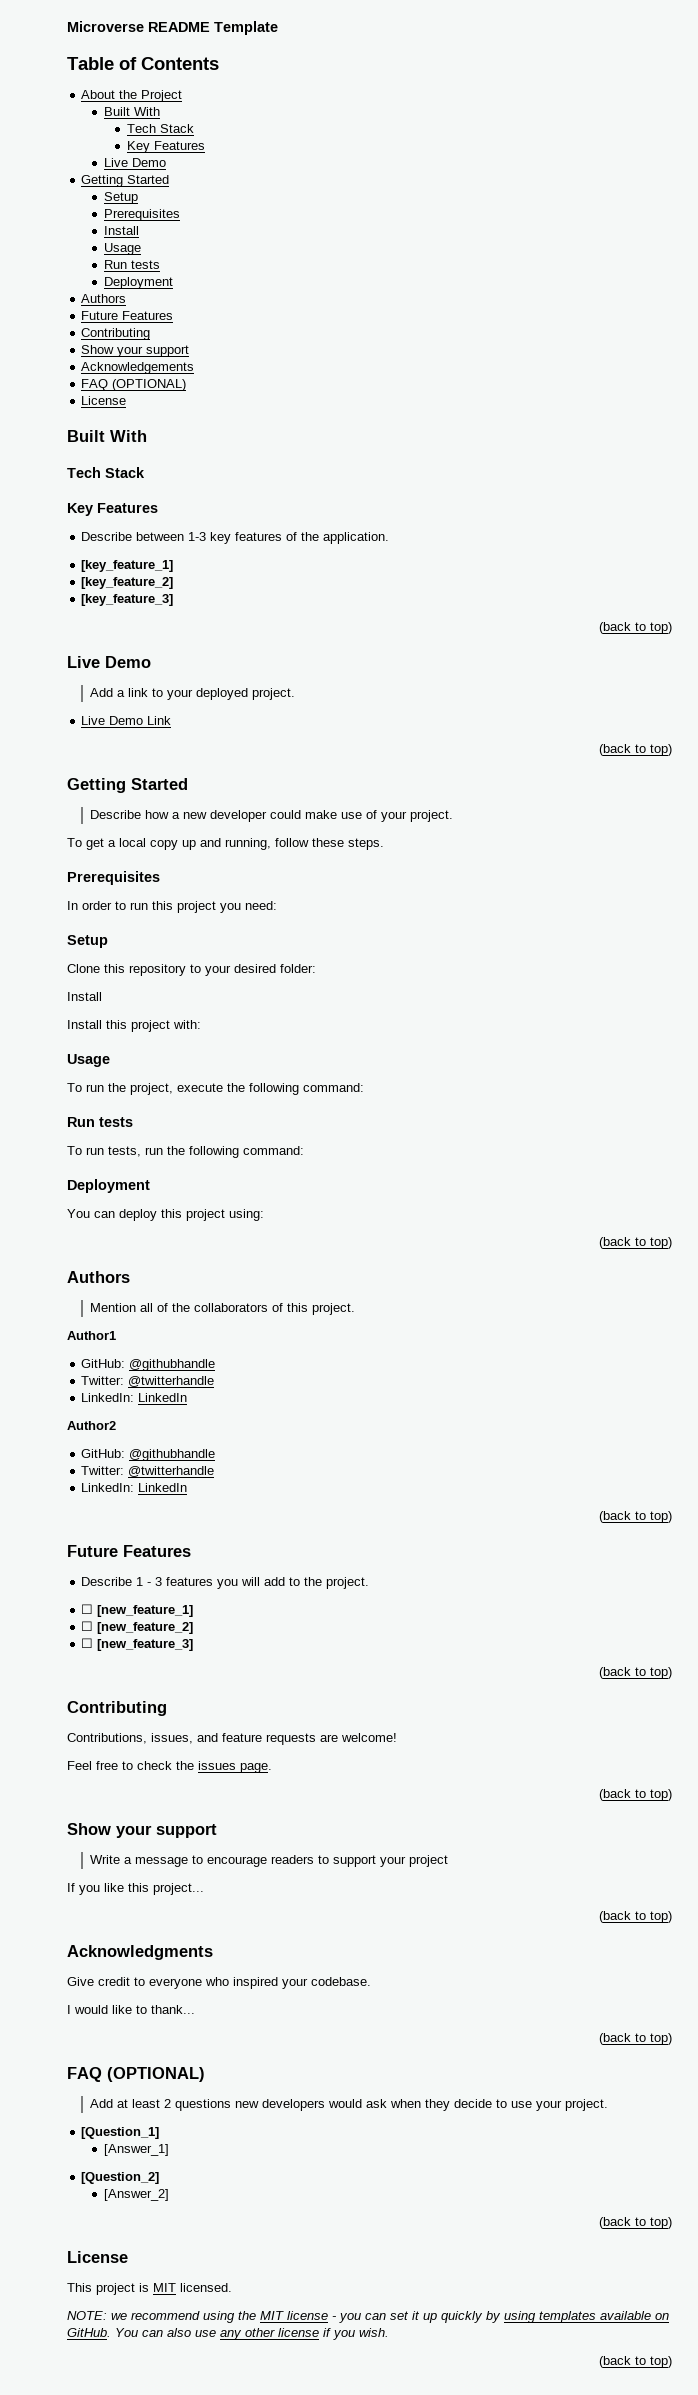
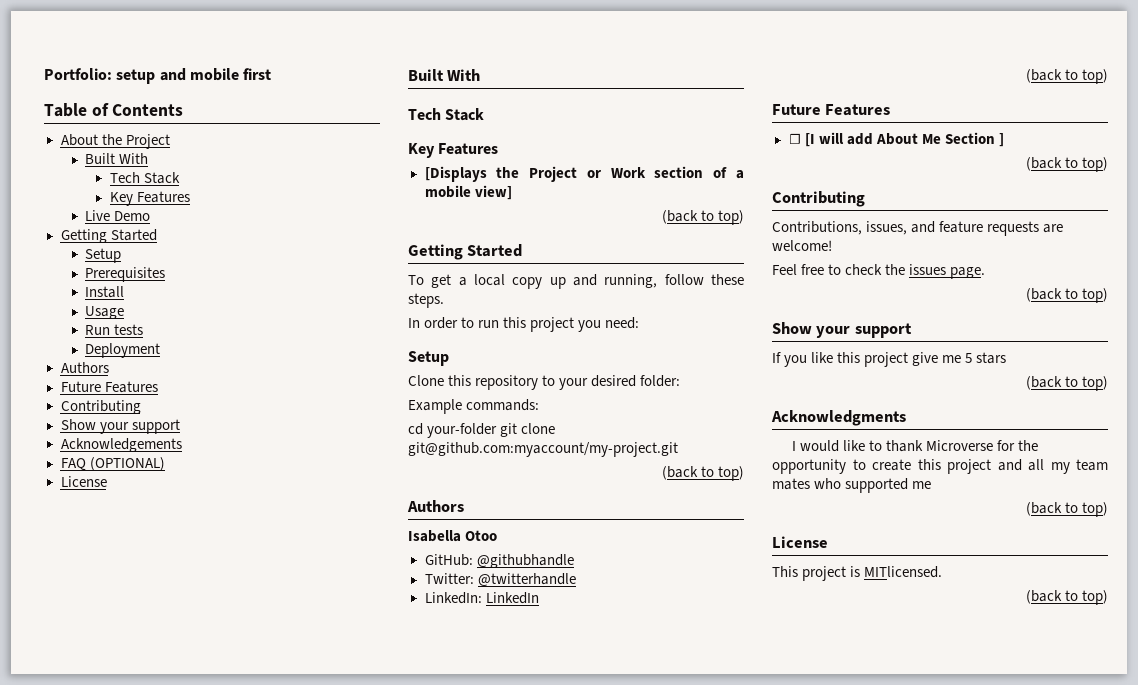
- Microverse README Template
+ Portfolio: setup and mobile first
- Describe between 1-3 key features of the application.
- [key_feature_1]
- [key_feature_2]
- [key_feature_3]
- (back to top)
- Live Demo
- Add a link to your deployed project.
- Live Demo Link
+ [Displays the Project or Work section of a mobile view]
- Describe how a new developer could make use of your project.
  To get a local copy up and running, follow these steps.
- Prerequisites
  Clone this repository to your desired folder:
- Install
- Install this project with:
- Usage
- To run the project, execute the following command:
- Run tests
- To run tests, run the following command:
- Deployment
- You can deploy this project using:
+ Example commands:
+ cd your-folder git clone git@github.com:myaccount/my-project.git
  (back to top)
  Authors
- Mention all of the collaborators of this project.
- Author1
- GitHub: @githubhandle
- Twitter: @twitterhandle
- LinkedIn: LinkedIn
- Author2
+ Isabella Otoo
- Describe 1 - 3 features you will add to the project.
- ☐ [new_feature_1]
- ☐ [new_feature_2]
- ☐ [new_feature_3]
+ ☐ [I will add About Me Section ]
- Write a message to encourage readers to support your project
- If you like this project...
+ If you like this project give me 5 stars
- Give credit to everyone who inspired your codebase.
- I would like to thank...
- (back to top)
- FAQ (OPTIONAL)
- Add at least 2 questions new developers would ask when they decide to use your project.
- [Question_1]
- [Answer_1]
- [Question_2]
- [Answer_2]
+ I would like to thank Microverse for the opportunity to create this project and all my team mates who supported me
- This project is MIT licensed.
- NOTE: we recommend using the MIT license - you can set it up quickly by using templates available on GitHub. You can also use any other license if you wish.
+ This project is MITlicensed.

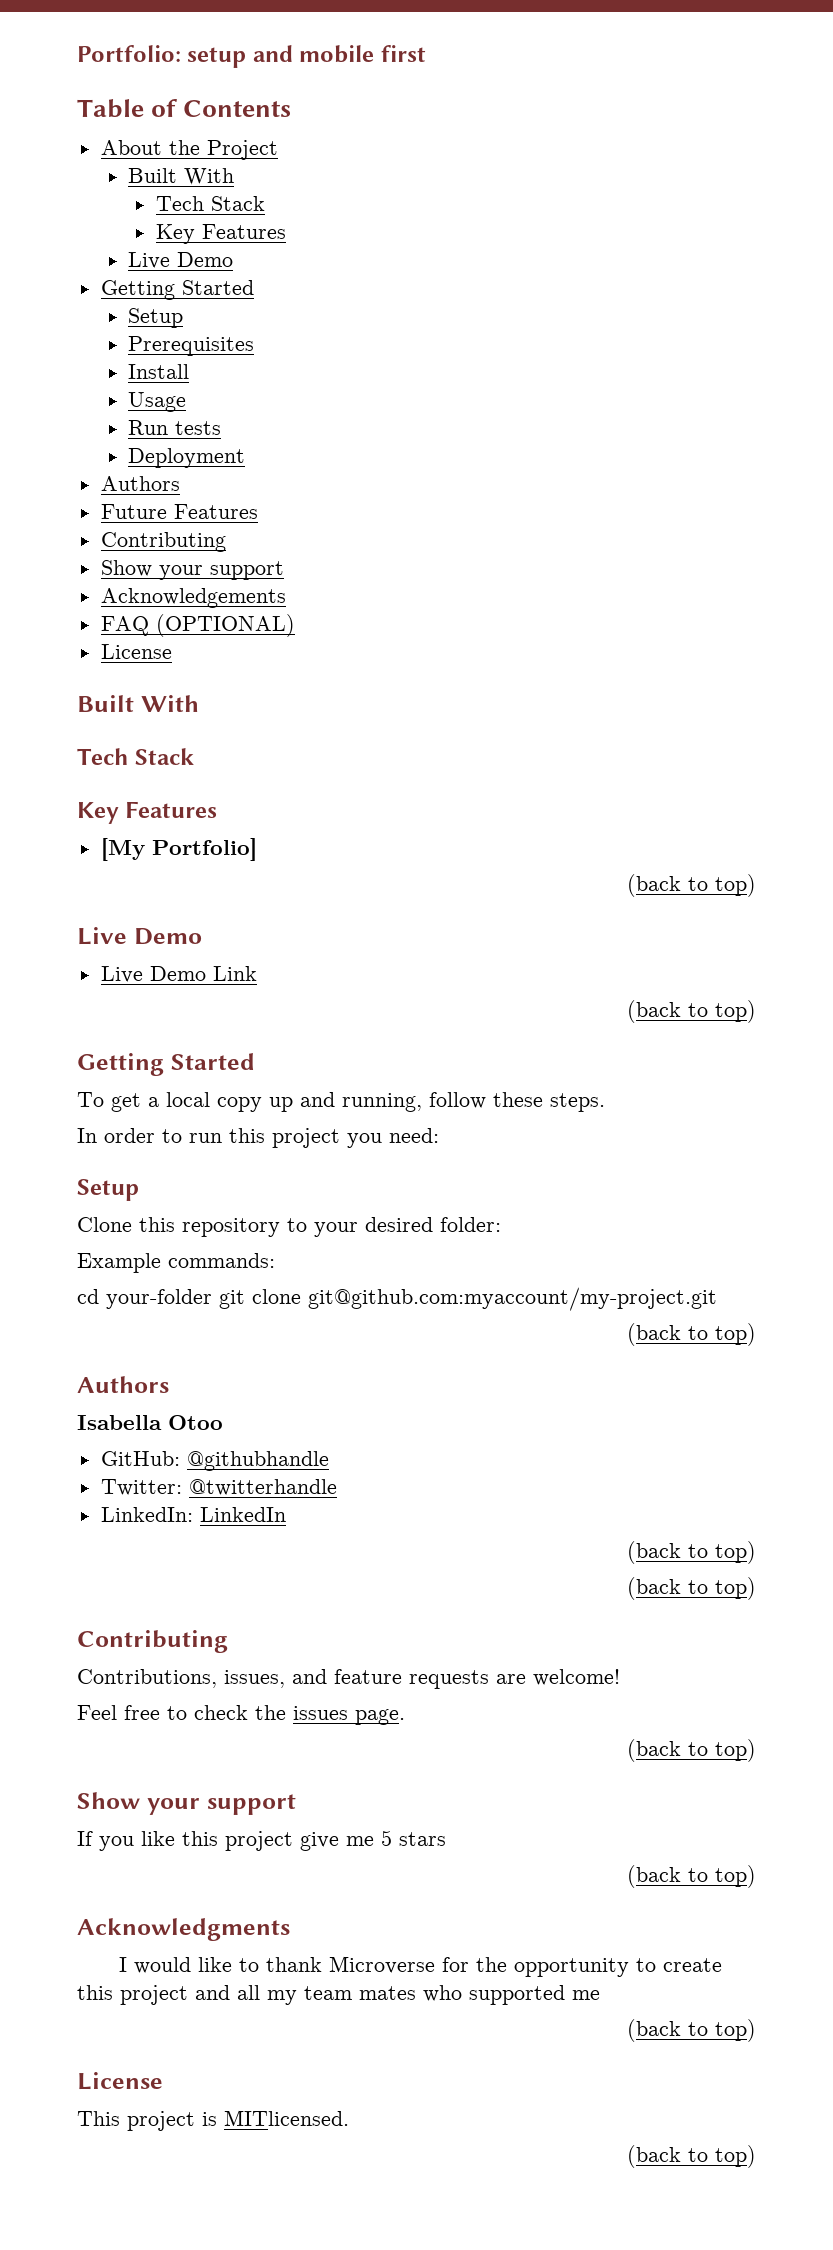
- [Displays the Project or Work section of a mobile view]
+ [My Portfolio]
+ (back to top)
+ Live Demo
+ Live Demo Link
  LinkedIn: LinkedIn
  (back to top)
- Future Features
- ☐ [I will add About Me Section ]

